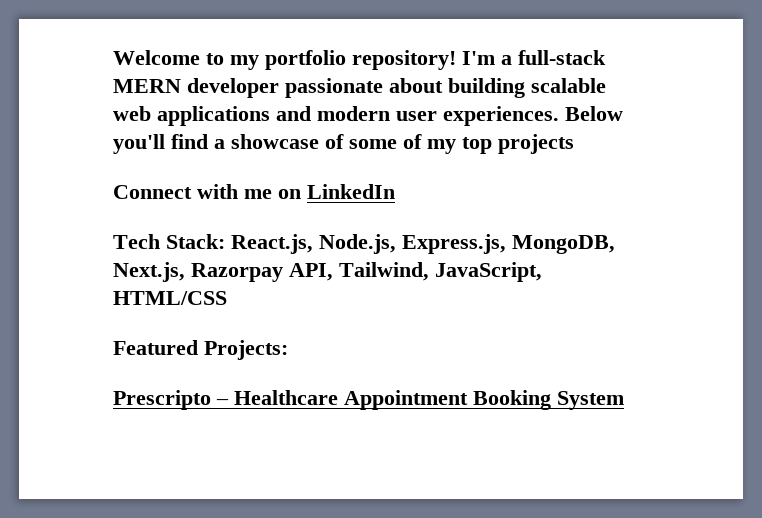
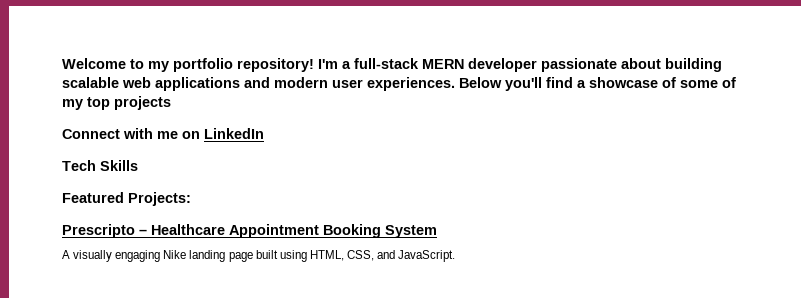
- Tech Stack: React.js, Node.js, Express.js, MongoDB, Next.js, Razorpay API, Tailwind, JavaScript, HTML/CSS
+ Tech Skills
+ A visually engaging Nike landing page built using HTML, CSS, and JavaScript.

